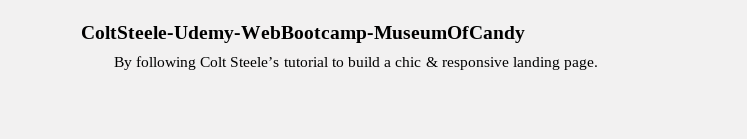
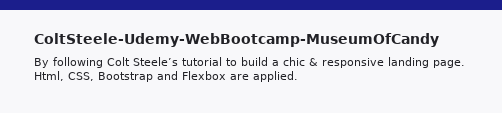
+ Html, CSS, Bootstrap and Flexbox are applied.

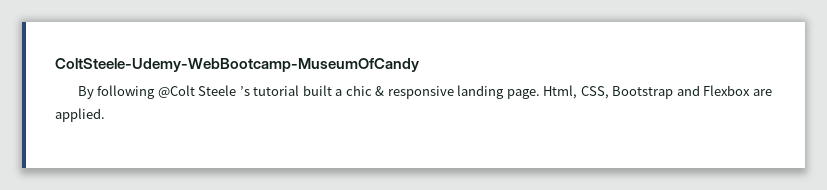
- By following Colt Steele’s tutorial to build a chic & responsive landing page.
+ By following @Colt Steele ’s tutorial built a chic & responsive landing page.

